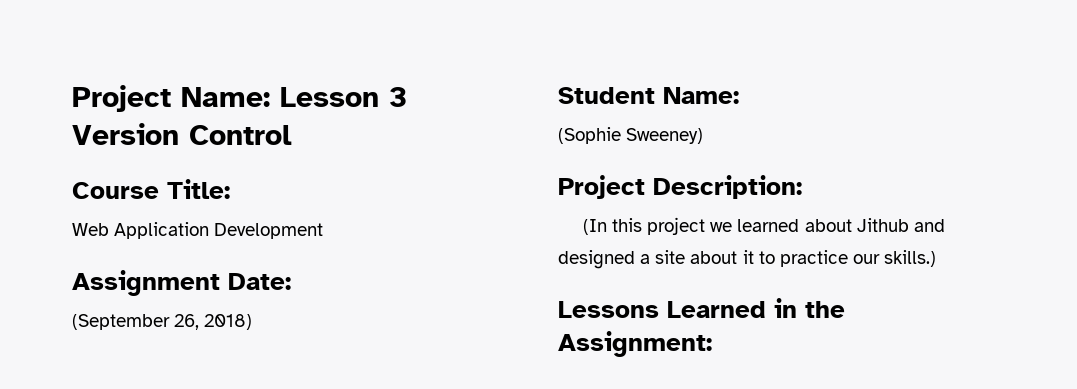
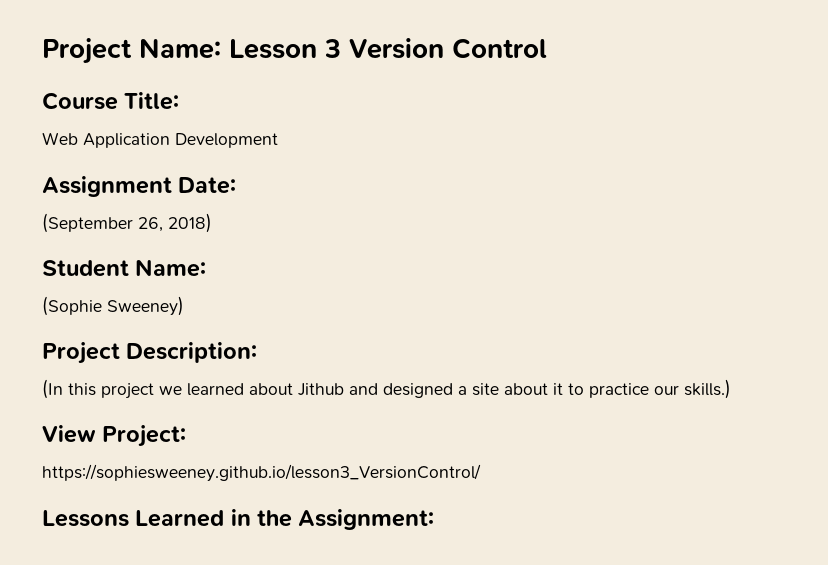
+ View Project:
+ https://sophiesweeney.github.io/lesson3_VersionControl/

